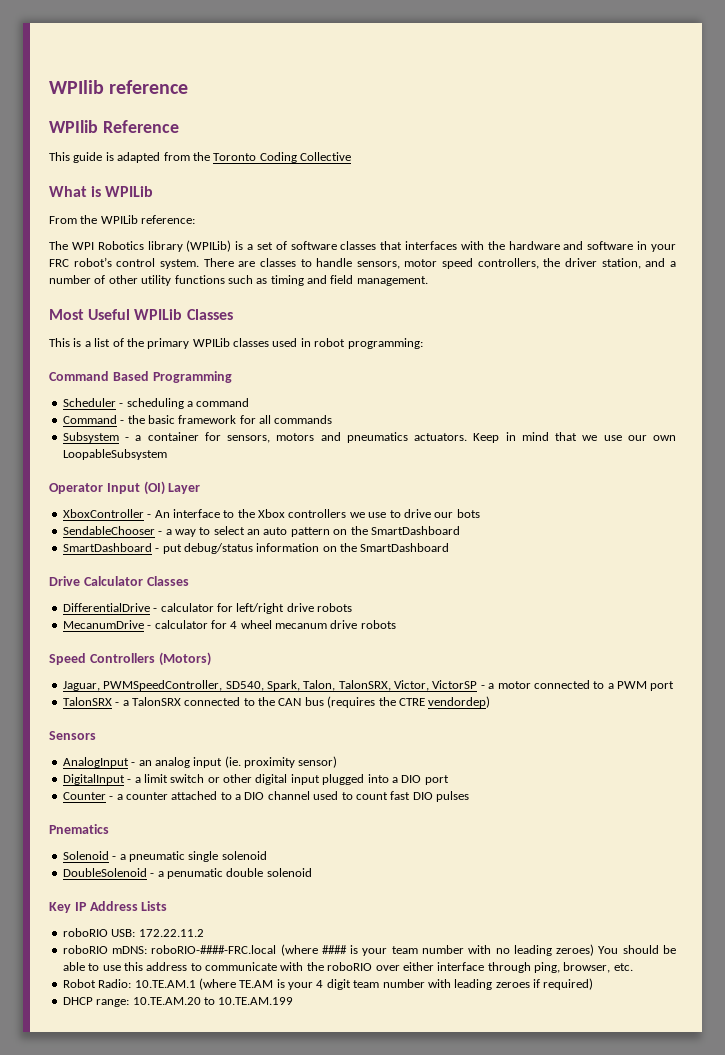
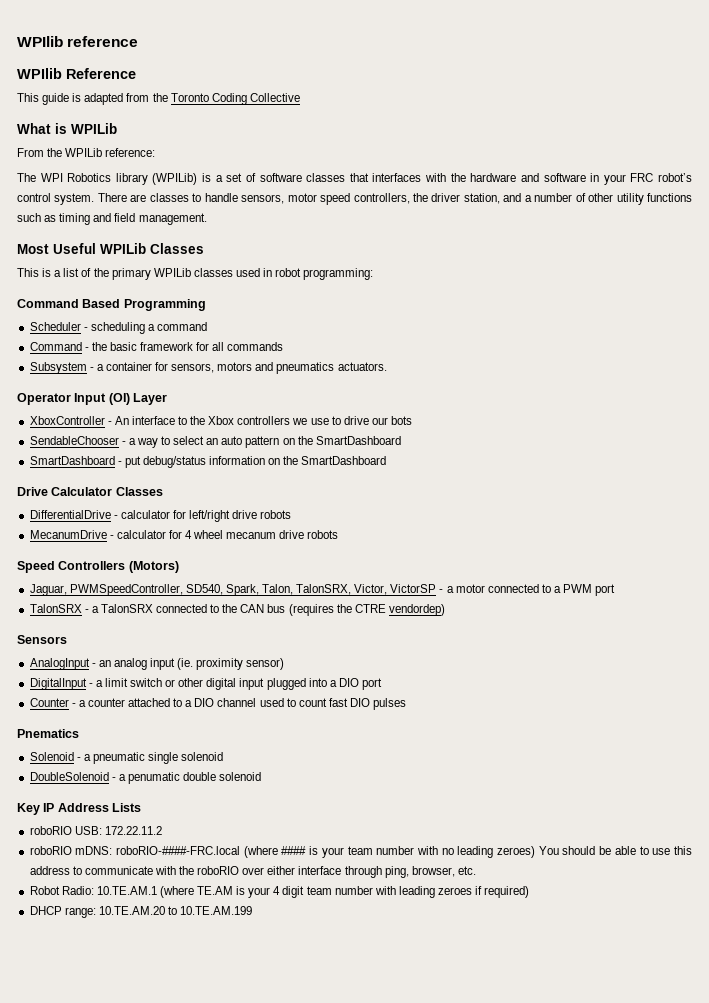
- Keep in mind that we use our own LoopableSubsystem

